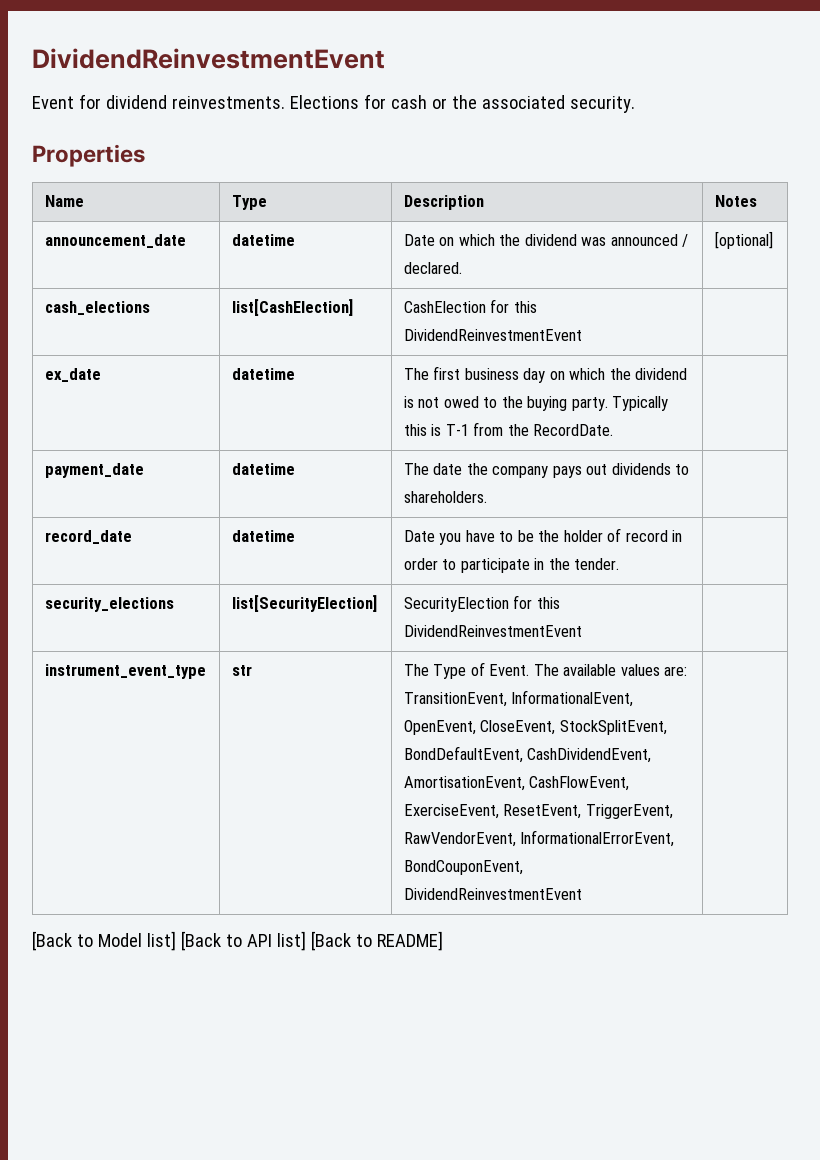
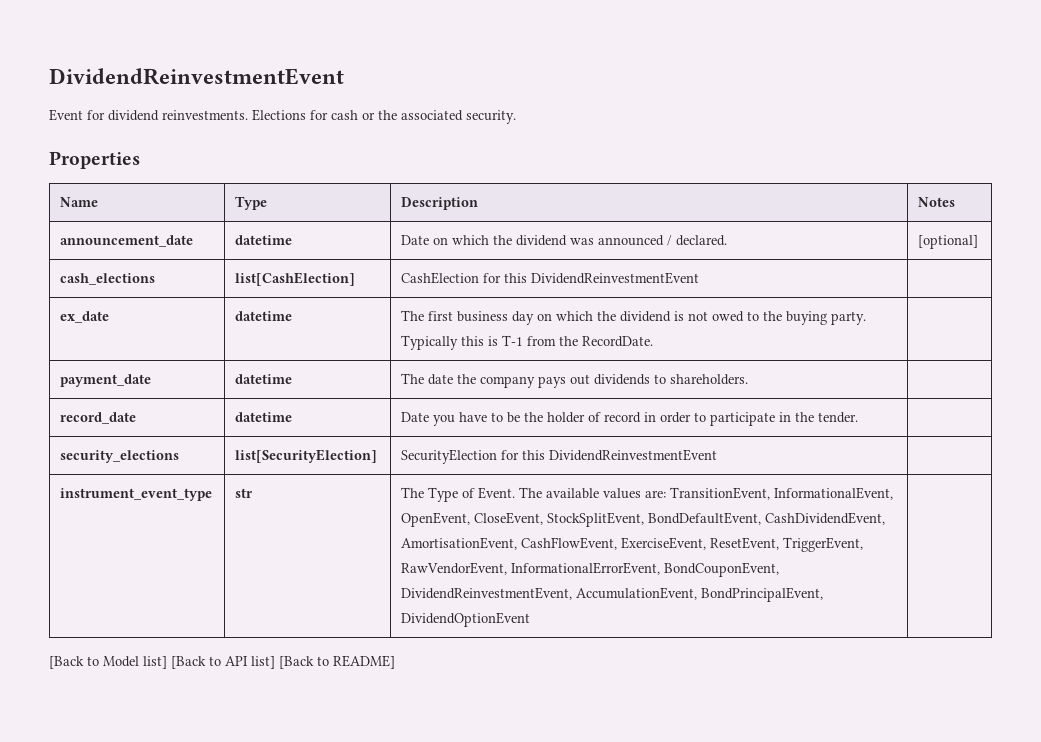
- instrument_event_type | str | The Type of Event. The available values are: TransitionEvent, InformationalEvent, OpenEvent, CloseEvent, StockSplitEvent, BondDefaultEvent, CashDividendEvent, AmortisationEvent, CashFlowEvent, ExerciseEvent, ResetEvent, TriggerEvent, RawVendorEvent, InformationalErrorEvent, BondCouponEvent, DividendReinvestmentEvent |
+ instrument_event_type | str | The Type of Event. The available values are: TransitionEvent, InformationalEvent, OpenEvent, CloseEvent, StockSplitEvent, BondDefaultEvent, CashDividendEvent, AmortisationEvent, CashFlowEvent, ExerciseEvent, ResetEvent, TriggerEvent, RawVendorEvent, InformationalErrorEvent, BondCouponEvent, DividendReinvestmentEvent, AccumulationEvent, BondPrincipalEvent, DividendOptionEvent |

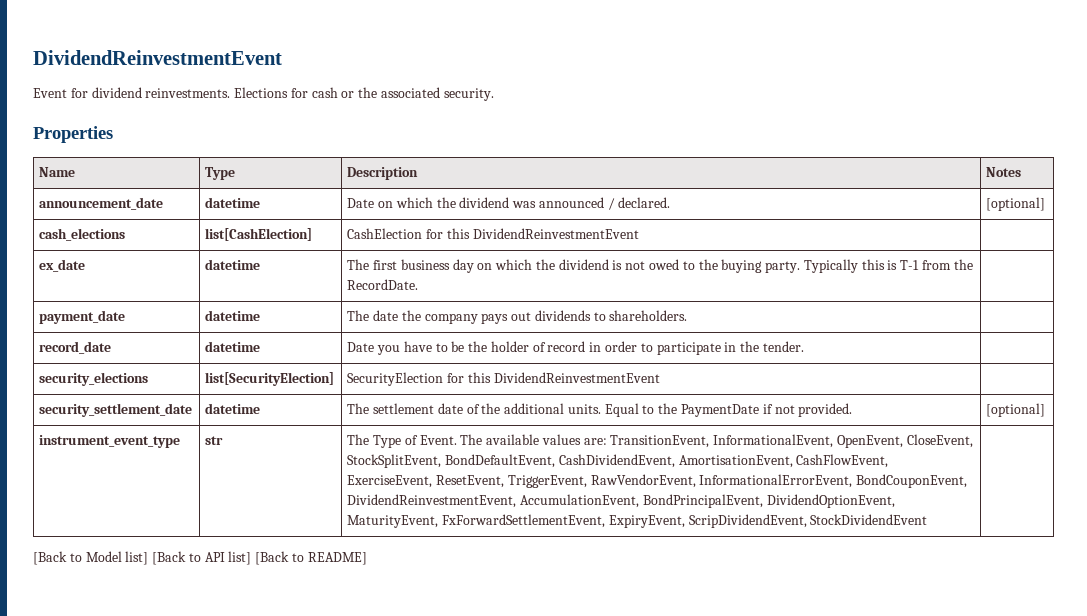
+ security_settlement_date | datetime | The settlement date of the additional units. Equal to the PaymentDate if not provided. | [optional]
- instrument_event_type | str | The Type of Event. The available values are: TransitionEvent, InformationalEvent, OpenEvent, CloseEvent, StockSplitEvent, BondDefaultEvent, CashDividendEvent, AmortisationEvent, CashFlowEvent, ExerciseEvent, ResetEvent, TriggerEvent, RawVendorEvent, InformationalErrorEvent, BondCouponEvent, DividendReinvestmentEvent, AccumulationEvent, BondPrincipalEvent, DividendOptionEvent |
+ instrument_event_type | str | The Type of Event. The available values are: TransitionEvent, InformationalEvent, OpenEvent, CloseEvent, StockSplitEvent, BondDefaultEvent, CashDividendEvent, AmortisationEvent, CashFlowEvent, ExerciseEvent, ResetEvent, TriggerEvent, RawVendorEvent, InformationalErrorEvent, BondCouponEvent, DividendReinvestmentEvent, AccumulationEvent, BondPrincipalEvent, DividendOptionEvent, MaturityEvent, FxForwardSettlementEvent, ExpiryEvent, ScripDividendEvent, StockDividendEvent |

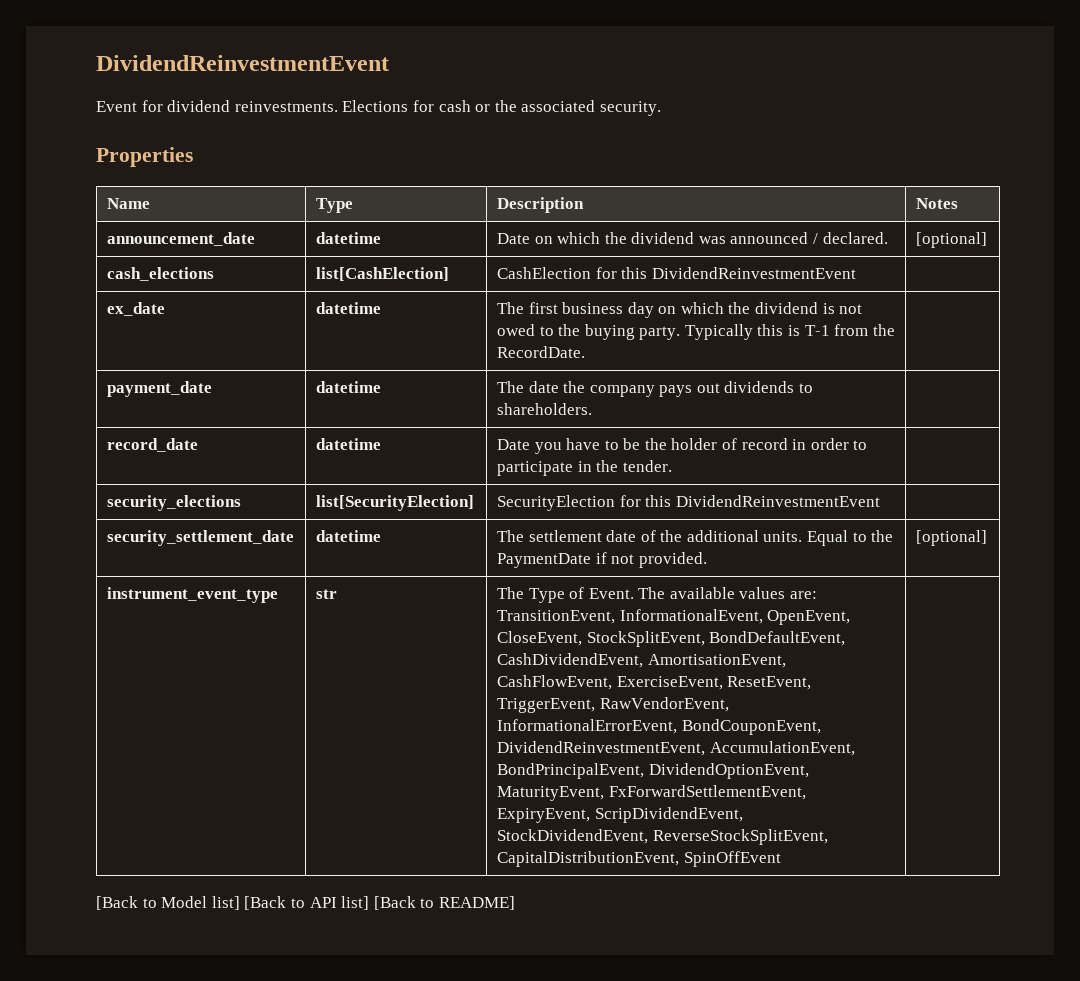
- instrument_event_type | str | The Type of Event. The available values are: TransitionEvent, InformationalEvent, OpenEvent, CloseEvent, StockSplitEvent, BondDefaultEvent, CashDividendEvent, AmortisationEvent, CashFlowEvent, ExerciseEvent, ResetEvent, TriggerEvent, RawVendorEvent, InformationalErrorEvent, BondCouponEvent, DividendReinvestmentEvent, AccumulationEvent, BondPrincipalEvent, DividendOptionEvent, MaturityEvent, FxForwardSettlementEvent, ExpiryEvent, ScripDividendEvent, StockDividendEvent |
+ instrument_event_type | str | The Type of Event. The available values are: TransitionEvent, InformationalEvent, OpenEvent, CloseEvent, StockSplitEvent, BondDefaultEvent, CashDividendEvent, AmortisationEvent, CashFlowEvent, ExerciseEvent, ResetEvent, TriggerEvent, RawVendorEvent, InformationalErrorEvent, BondCouponEvent, DividendReinvestmentEvent, AccumulationEvent, BondPrincipalEvent, DividendOptionEvent, MaturityEvent, FxForwardSettlementEvent, ExpiryEvent, ScripDividendEvent, StockDividendEvent, ReverseStockSplitEvent, CapitalDistributionEvent, SpinOffEvent |

